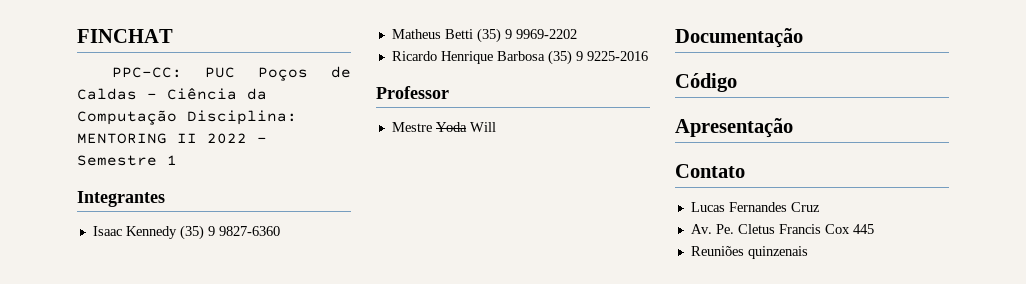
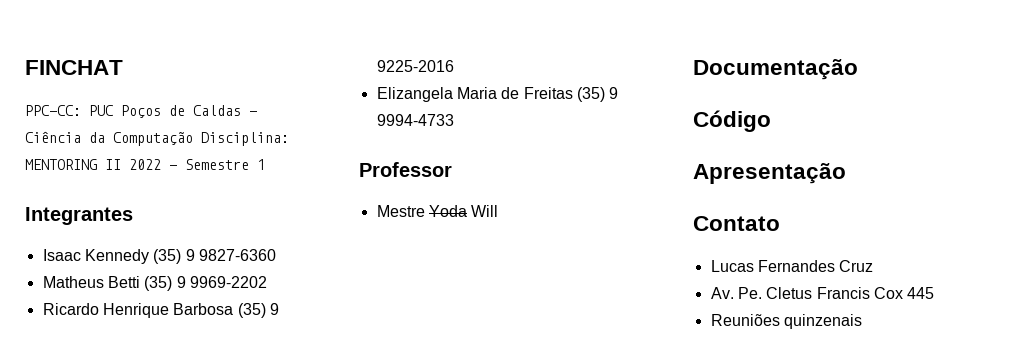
+ Elizangela Maria de Freitas (35) 9 9994-4733

